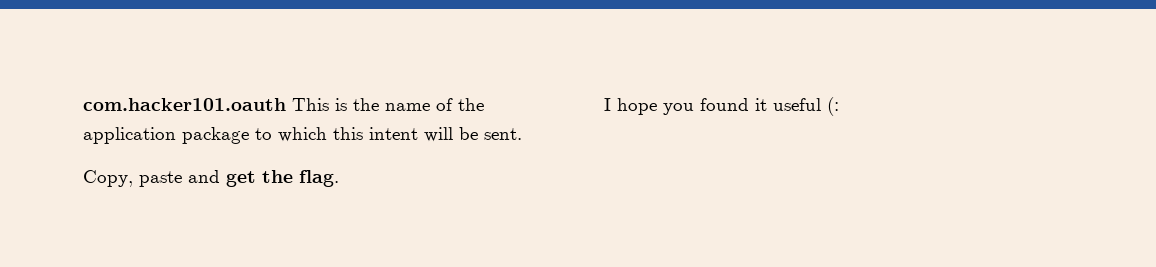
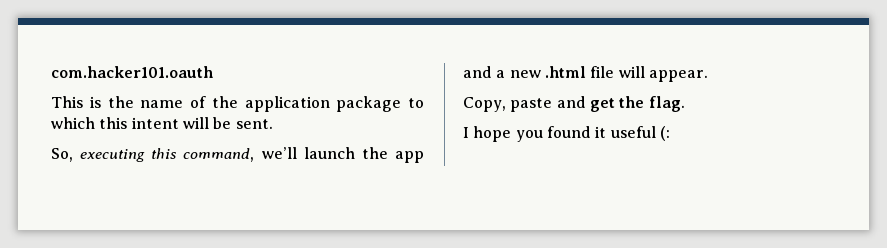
- com.hacker101.oauth This is the name of the application package to which this intent will be sent.
+ com.hacker101.oauth
+ This is the name of the application package to which this intent will be sent.
+ So, executing this command, we’ll launch the app and a new .html file will appear.

